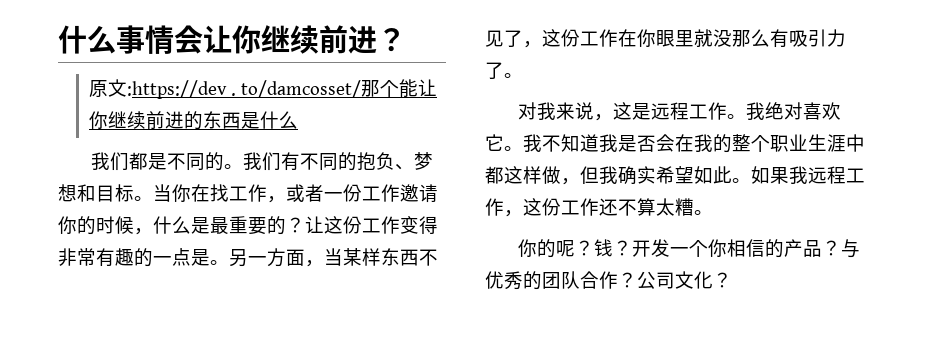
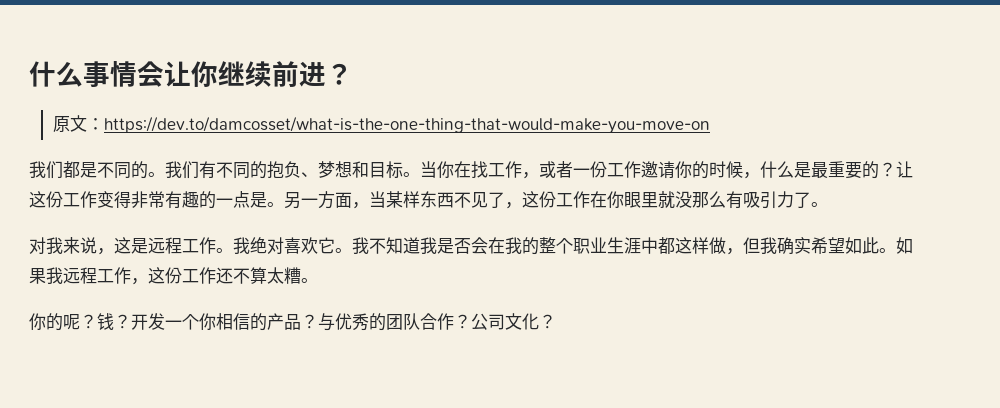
- 原文:https://dev . to/damcosset/那个能让你继续前进的东西是什么
+ 原文：https://dev.to/damcosset/what-is-the-one-thing-that-would-make-you-move-on

